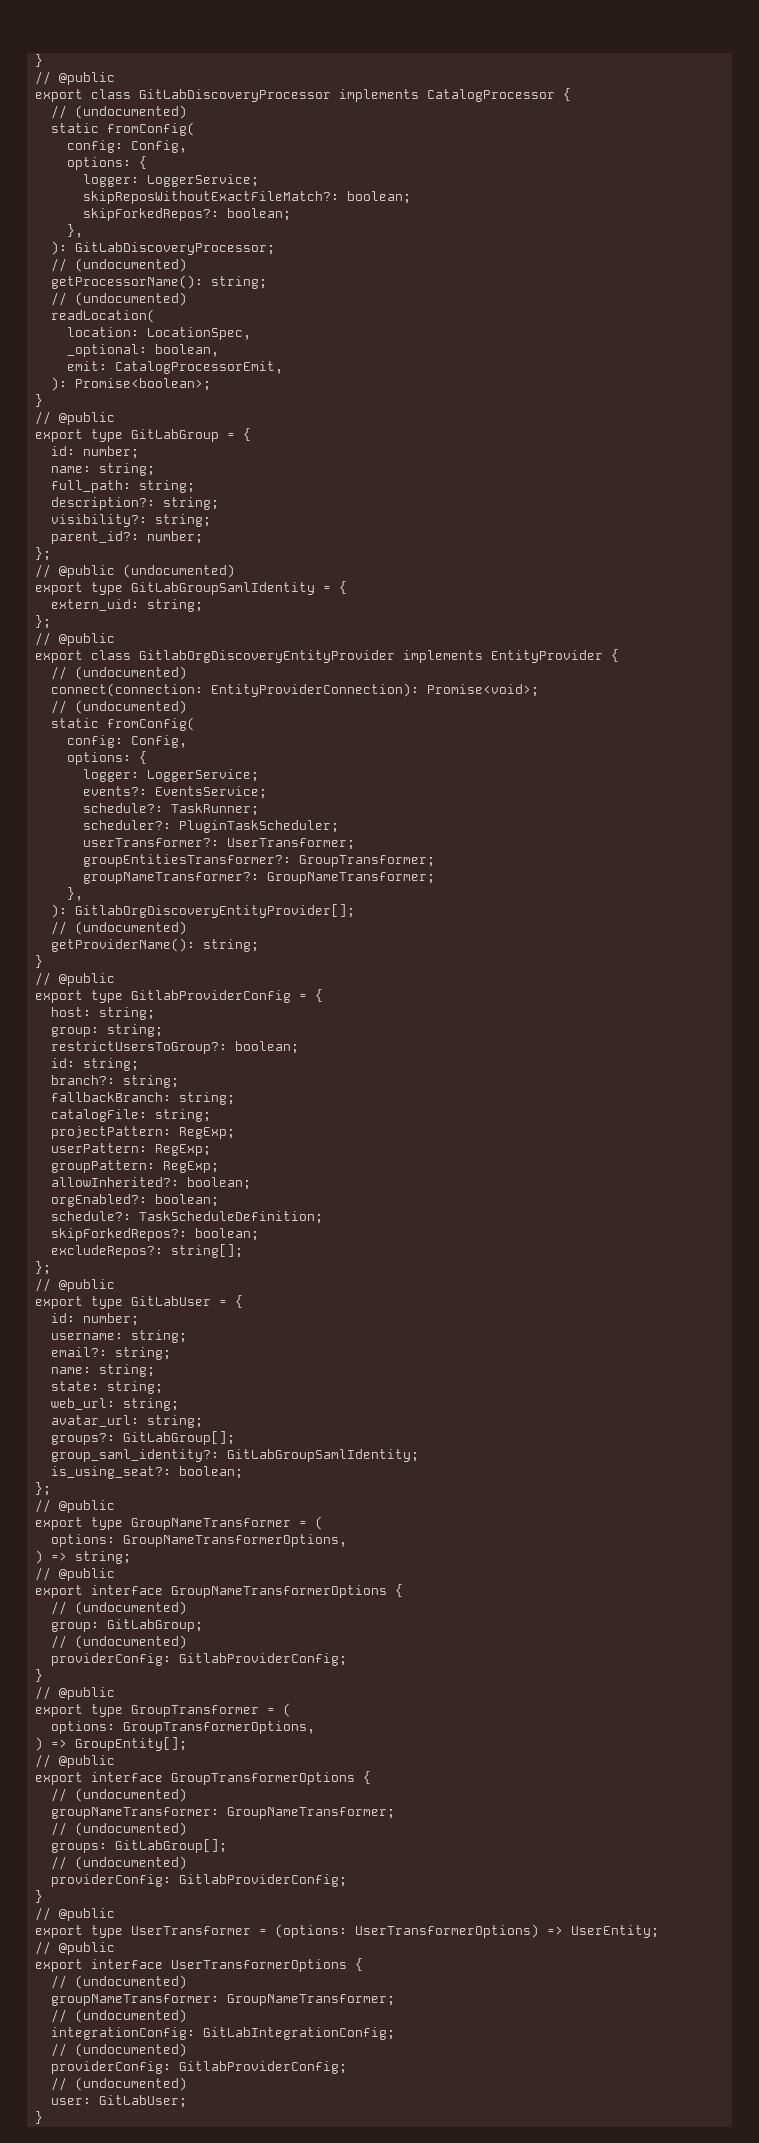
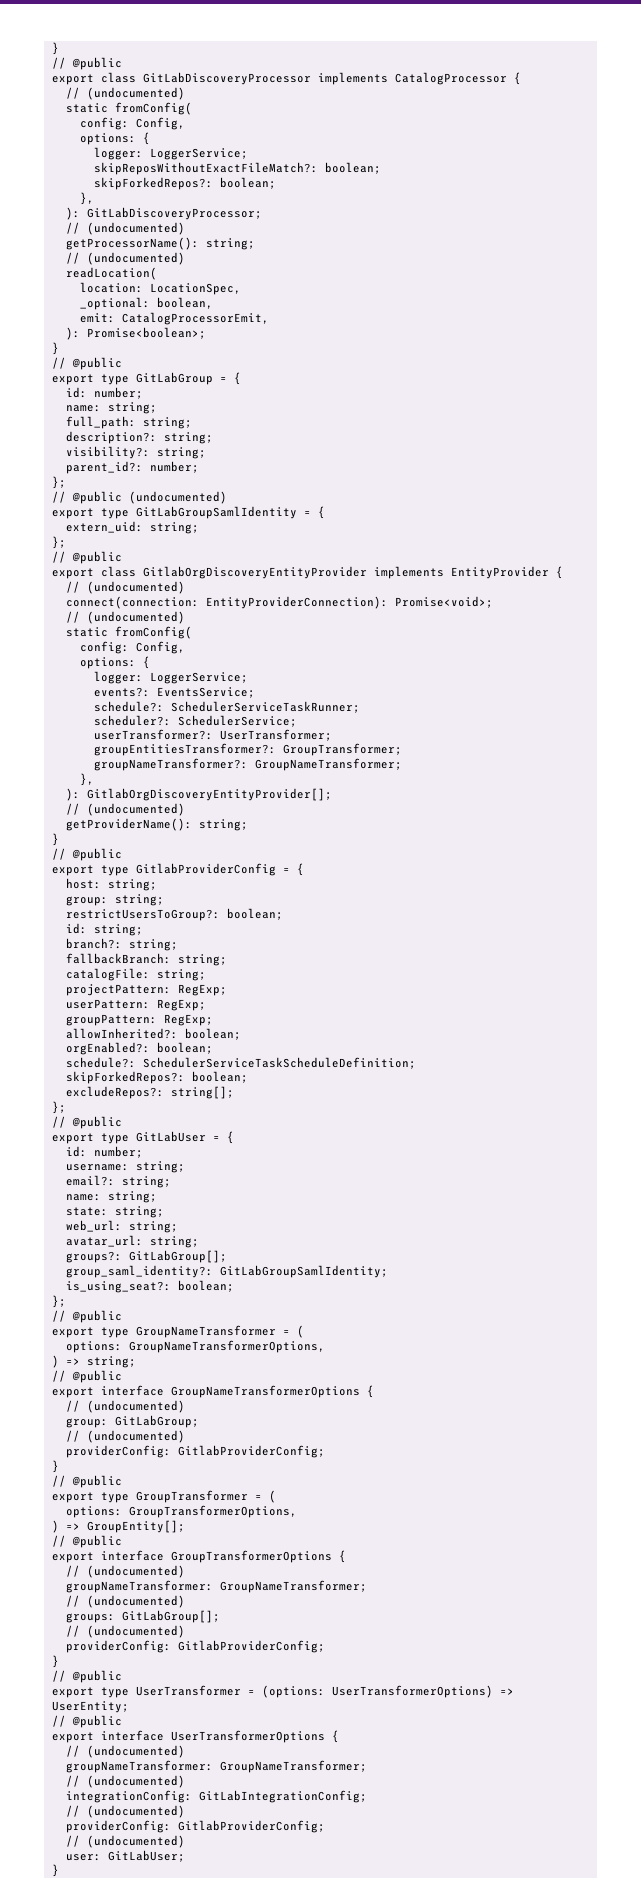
- schedule?: TaskRunner;
+ schedule?: SchedulerServiceTaskRunner;
- scheduler?: PluginTaskScheduler;
+ scheduler?: SchedulerService;
- schedule?: TaskScheduleDefinition;
+ schedule?: SchedulerServiceTaskScheduleDefinition;

